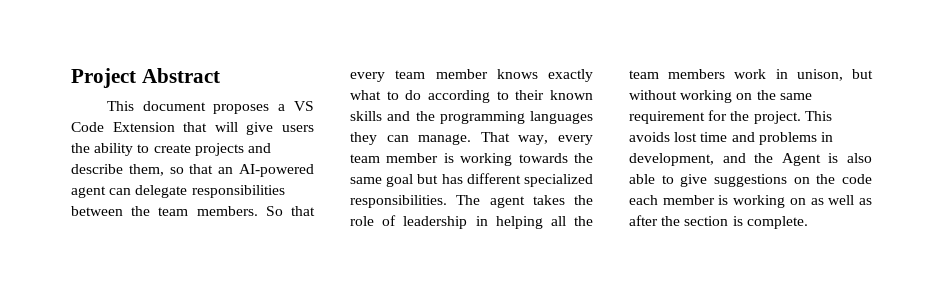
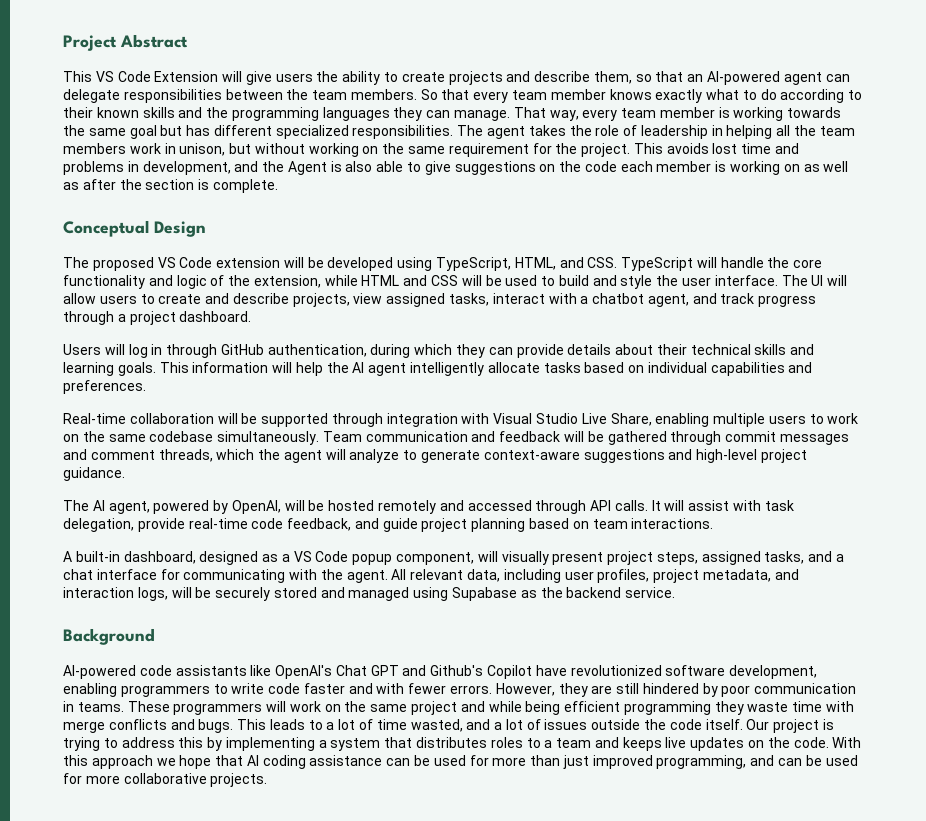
- This document proposes a VS Code Extension that will give users the ability to create projects and describe them, so that an AI-powered agent can delegate responsibilities between the team members.
+ This VS Code Extension will give users the ability to create projects and describe them, so that an AI-powered agent can delegate responsibilities between the team members.
+ Conceptual Design
+ The proposed VS Code extension will be developed using TypeScript, HTML, and CSS. TypeScript will handle the core functionality and logic of the extension, while HTML and CSS will be used to build and style the user interface. The UI will allow users to create and describe projects, view assigned tasks, interact with a chatbot agent, and track progress through a project dashboard.
+ Users will log in through GitHub authentication, during which they can provide details about their technical skills and learning goals. This information will help the AI agent intelligently allocate tasks based on individual capabilities and preferences.
+ Real-time collaboration will be supported through integration with Visual Studio Live Share, enabling multiple users to work on the same codebase simultaneously. Team communication and feedback will be gathered through commit messages and comment threads, which the agent will analyze to generate context-aware suggestions and high-level project guidance.
+ The AI agent, powered by OpenAI, will be hosted remotely and accessed through API calls. It will assist with task delegation, provide real-time code feedback, and guide project planning based on team interactions.
+ A built-in dashboard, designed as a VS Code popup component, will visually present project steps, assigned tasks, and a chat interface for communicating with the agent. All relevant data, including user profiles, project metadata, and interaction logs, will be securely stored and managed using Supabase as the backend service.
+ Background
+ AI-powered code assistants like OpenAI's Chat GPT and Github's Copilot have revolutionized software development, enabling programmers to write code faster and with fewer errors. However, they are still hindered by poor communication in teams. These programmers will work on the same project and while being efficient programming they waste time with merge conflicts and bugs. This leads to a lot of time wasted, and a lot of issues outside the code itself. Our project is trying to address this by implementing a system that distributes roles to a team and keeps live updates on the code. With this approach we hope that AI coding assistance can be used for more than just improved programming, and can be used for more collaborative projects.

